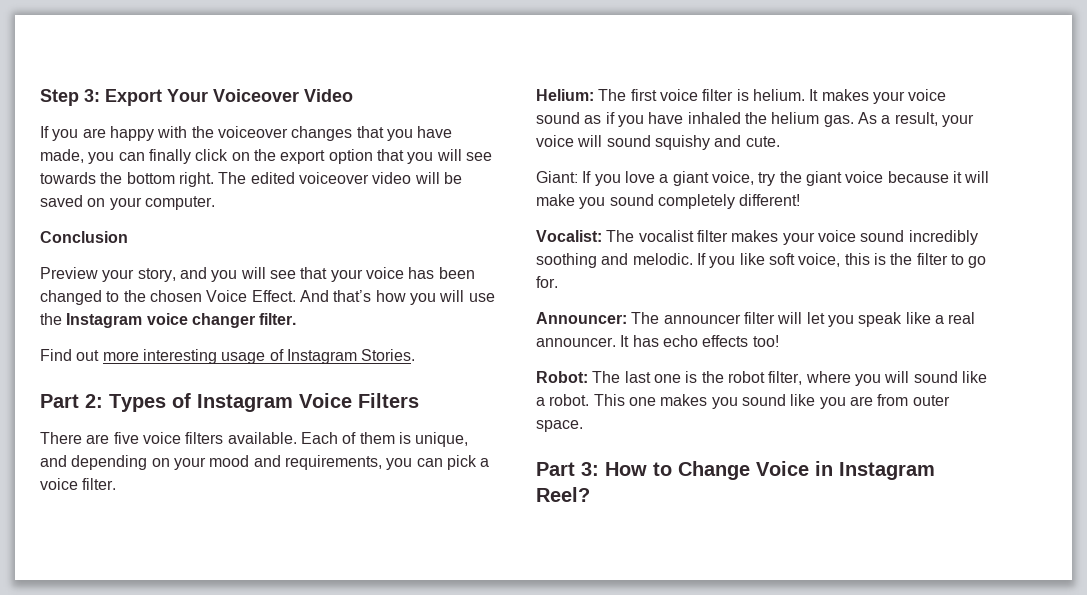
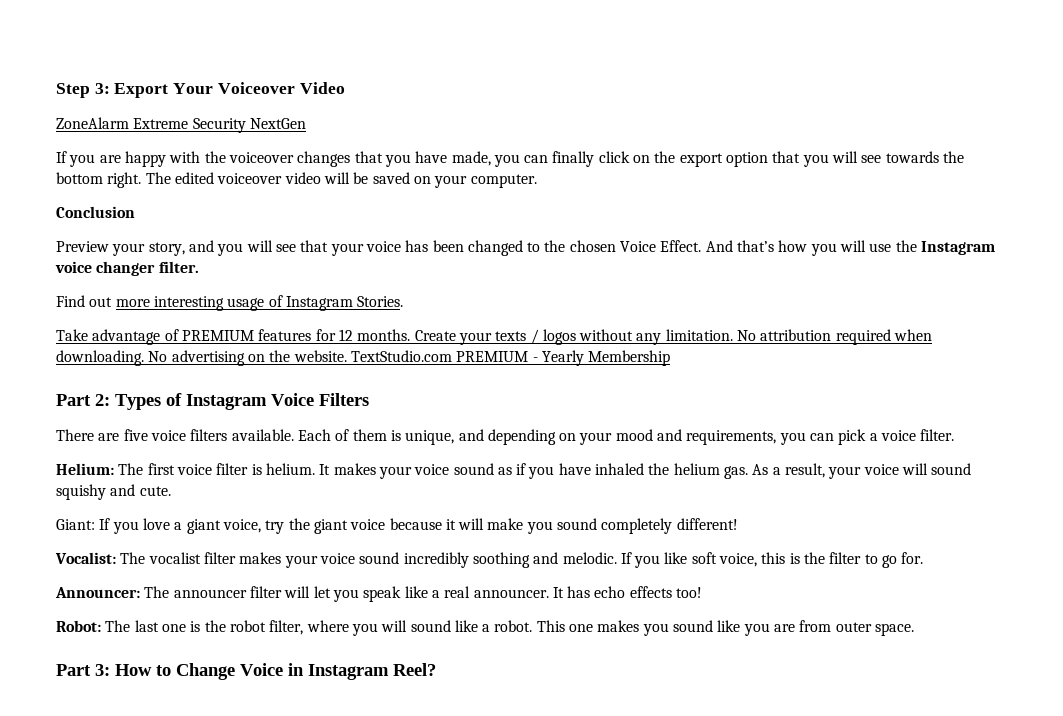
+ ZoneAlarm Extreme Security NextGen
+ Take advantage of PREMIUM features for 12 months. Create your texts / logos without any limitation. No attribution required when downloading. No advertising on the website. TextStudio.com PREMIUM - Yearly Membership

